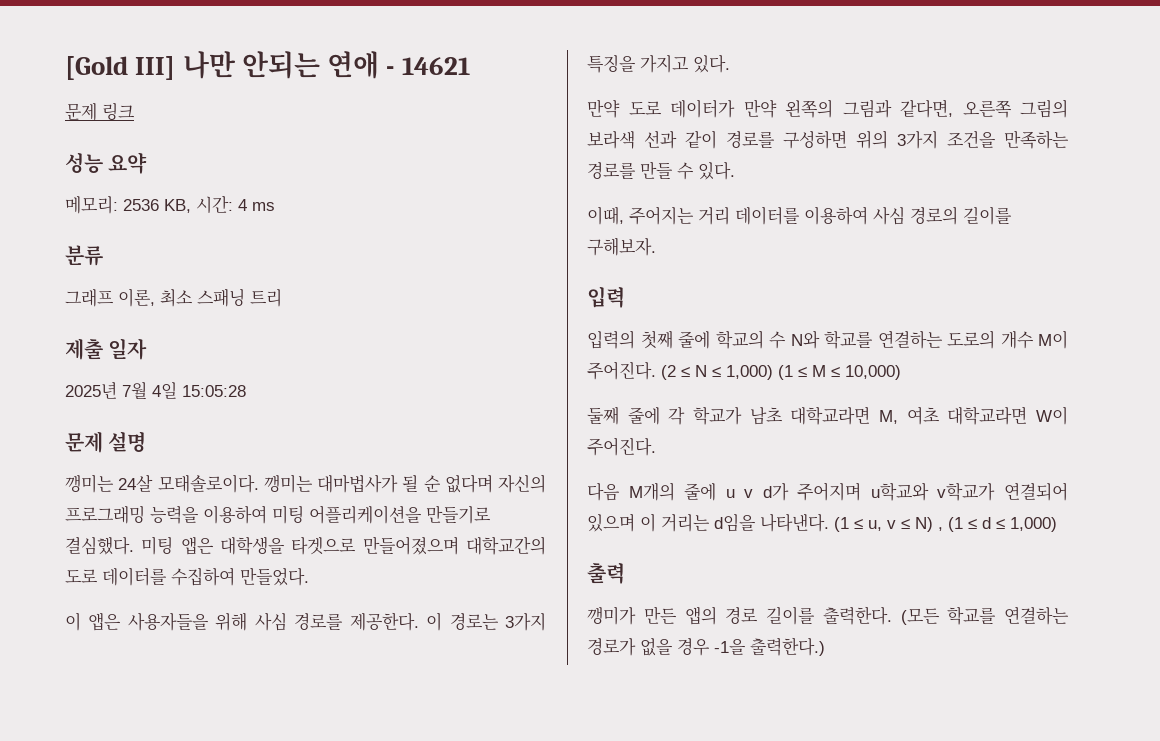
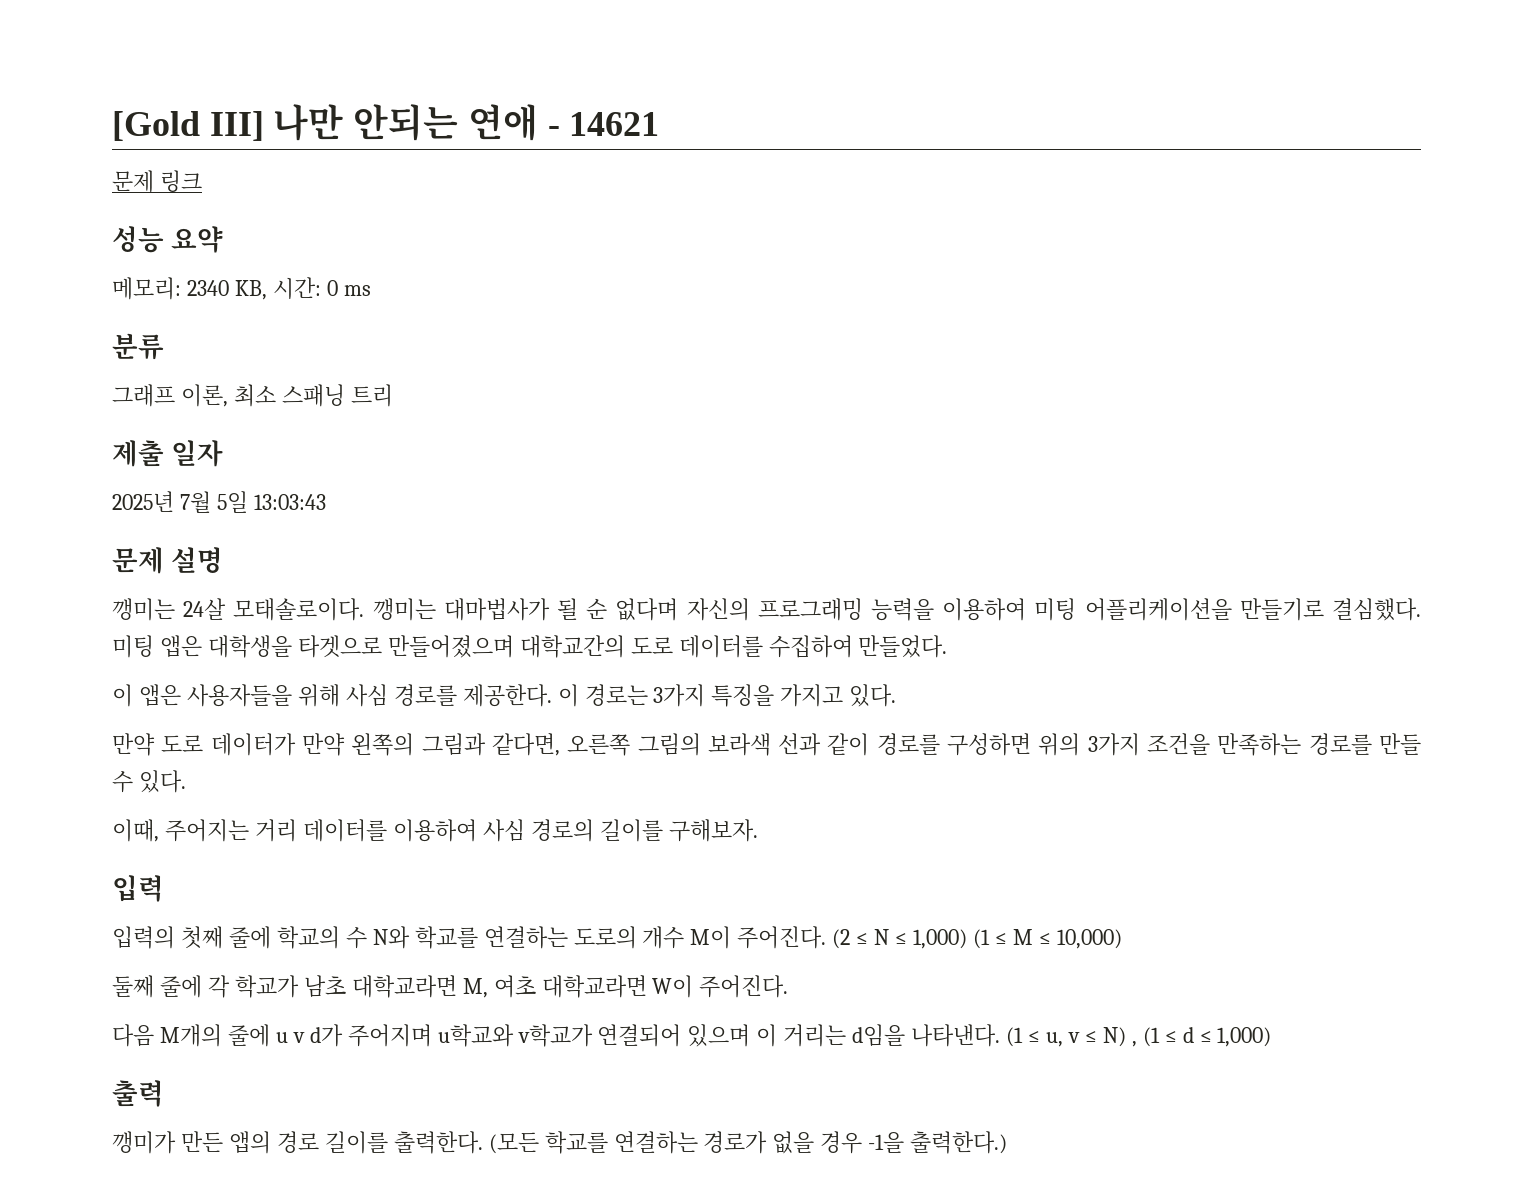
- 메모리: 2536 KB, 시간: 4 ms
+ 메모리: 2340 KB, 시간: 0 ms
- 2025년 7월 4일 15:05:28
+ 2025년 7월 5일 13:03:43

